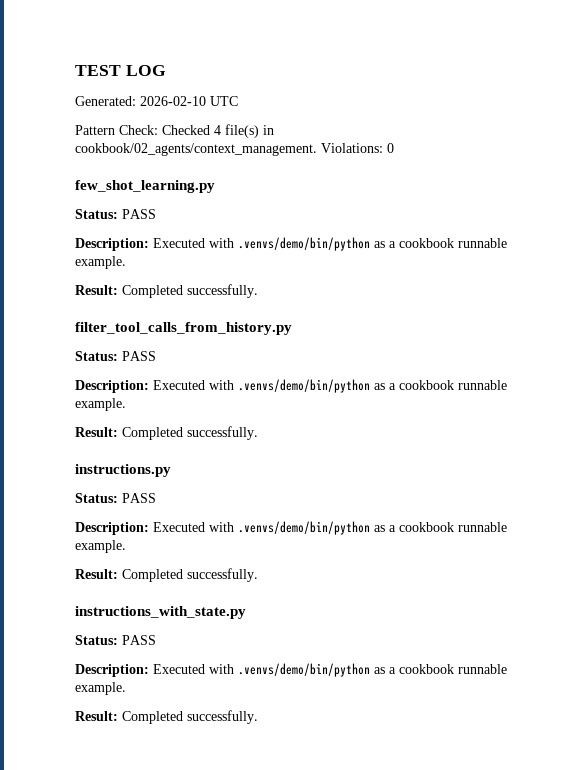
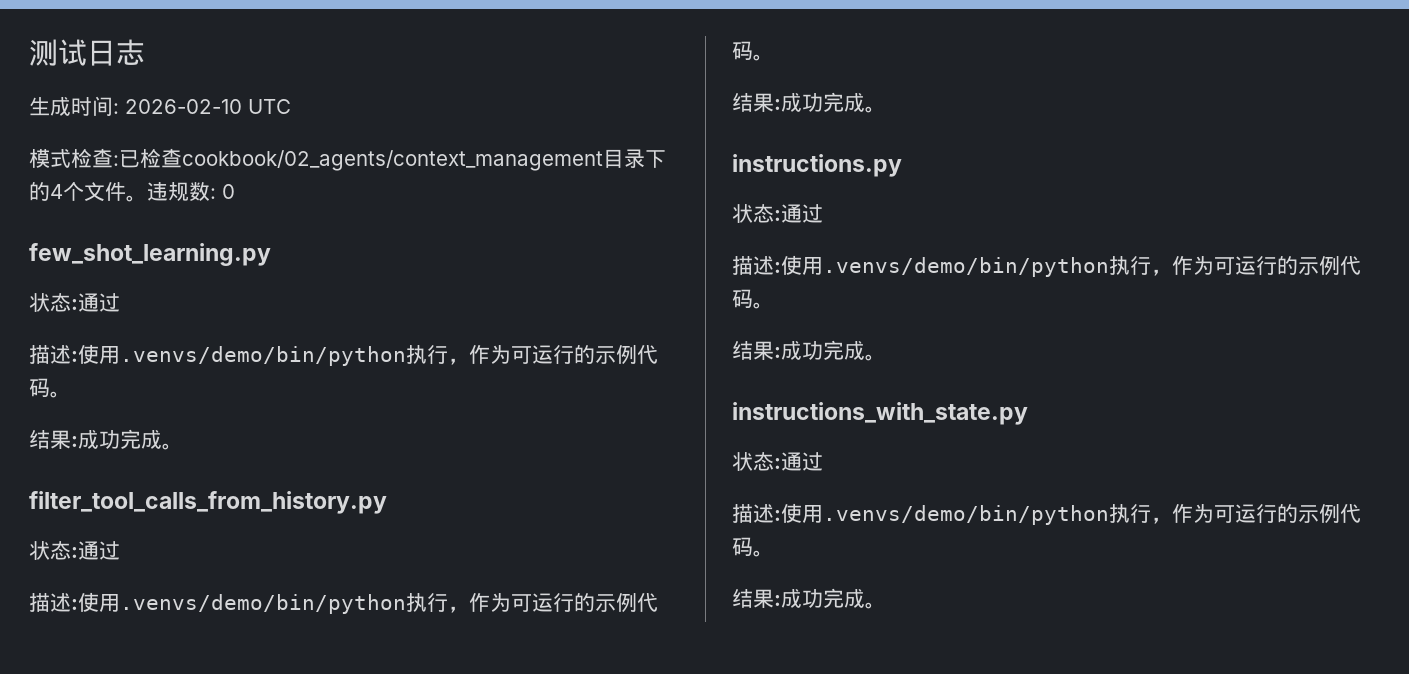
- TEST LOG
- Generated: 2026-02-10 UTC
- Pattern Check: Checked 4 file(s) in cookbook/02_agents/context_management. Violations: 0
+ 测试日志
+ 生成时间: 2026-02-10 UTC
+ 模式检查:已检查cookbook/02_agents/context_management目录下的4个文件。违规数: 0
  few_shot_learning.py
- Status: PASS
- Description: Executed with .venvs/demo/bin/python as a cookbook runnable example.
- Result: Completed successfully.
+ 状态:通过
+ 描述:使用.venvs/demo/bin/python执行，作为可运行的示例代码。
+ 结果:成功完成。
  filter_tool_calls_from_history.py
- Status: PASS
- Description: Executed with .venvs/demo/bin/python as a cookbook runnable example.
- Result: Completed successfully.
+ 状态:通过
+ 描述:使用.venvs/demo/bin/python执行，作为可运行的示例代码。
+ 结果:成功完成。
  instructions.py
- Status: PASS
- Description: Executed with .venvs/demo/bin/python as a cookbook runnable example.
- Result: Completed successfully.
+ 状态:通过
+ 描述:使用.venvs/demo/bin/python执行，作为可运行的示例代码。
+ 结果:成功完成。
  instructions_with_state.py
- Status: PASS
- Description: Executed with .venvs/demo/bin/python as a cookbook runnable example.
- Result: Completed successfully.
+ 状态:通过
+ 描述:使用.venvs/demo/bin/python执行，作为可运行的示例代码。
+ 结果:成功完成。

